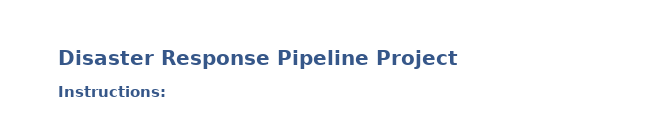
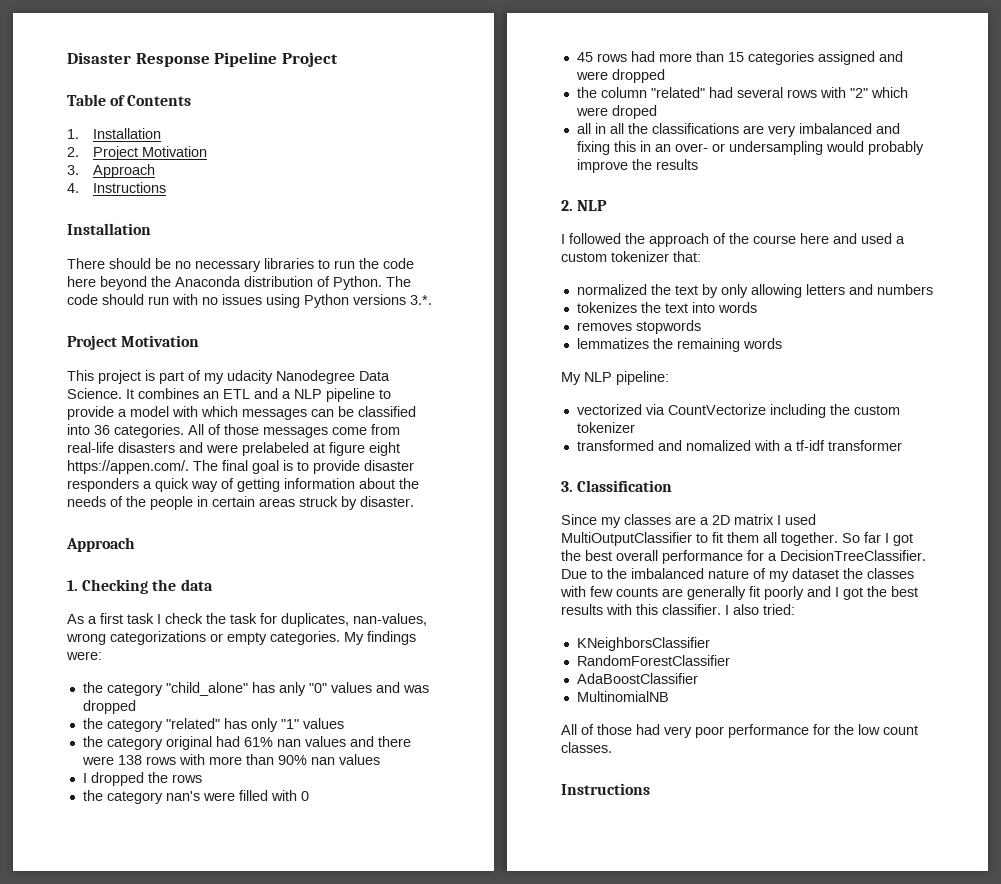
- Instructions:
+ Table of Contents
+ 1. Installation
+ 2. Project Motivation
+ 3. Approach
+ 4. Instructions
+ Installation
+ There should be no necessary libraries to run the code here beyond the Anaconda distribution of Python. The code should run with no issues using Python versions 3.*.
+ Project Motivation
+ This project is part of my udacity Nanodegree Data Science. It combines an ETL and a NLP pipeline to provide a model with which messages can be classified into 36 categories. All of those messages come from real-life disasters and were prelabeled at figure eight https://appen.com/. The final goal is to provide disaster responders a quick way of getting information about the needs of the people in certain areas struck by disaster.
+ Approach
+ 1. Checking the data
+ As a first task I check the task for duplicates, nan-values, wrong categorizations or empty categories. My findings were:
+ the category "child_alone" has anly "0" values and was dropped
+ the category "related" has only "1" values
+ the category original had 61% nan values and there were 138 rows with more than 90% nan values
+ I dropped the rows
+ the category nan's were filled with 0
+ 45 rows had more than 15 categories assigned and were dropped
+ the column "related" had several rows with "2" which were droped
+ all in all the classifications are very imbalanced and fixing this in an over- or undersampling would probably improve the results
+ 2. NLP
+ I followed the approach of the course here and used a custom tokenizer that:
+ normalized the text by only allowing letters and numbers
+ tokenizes the text into words
+ removes stopwords
+ lemmatizes the remaining words
+ My NLP pipeline:
+ vectorized via CountVectorize including the custom tokenizer
+ transformed and nomalized with a tf-idf transformer
+ 3. Classification
+ Since my classes are a 2D matrix I used MultiOutputClassifier to fit them all together. So far I got the best overall performance for a DecisionTreeClassifier. Due to the imbalanced nature of my dataset the classes with few counts are generally fit poorly and I got the best results with this classifier. I also tried:
+ KNeighborsClassifier
+ RandomForestClassifier
+ AdaBoostClassifier
+ MultinomialNB
+ All of those had very poor performance for the low count classes.
+ Instructions

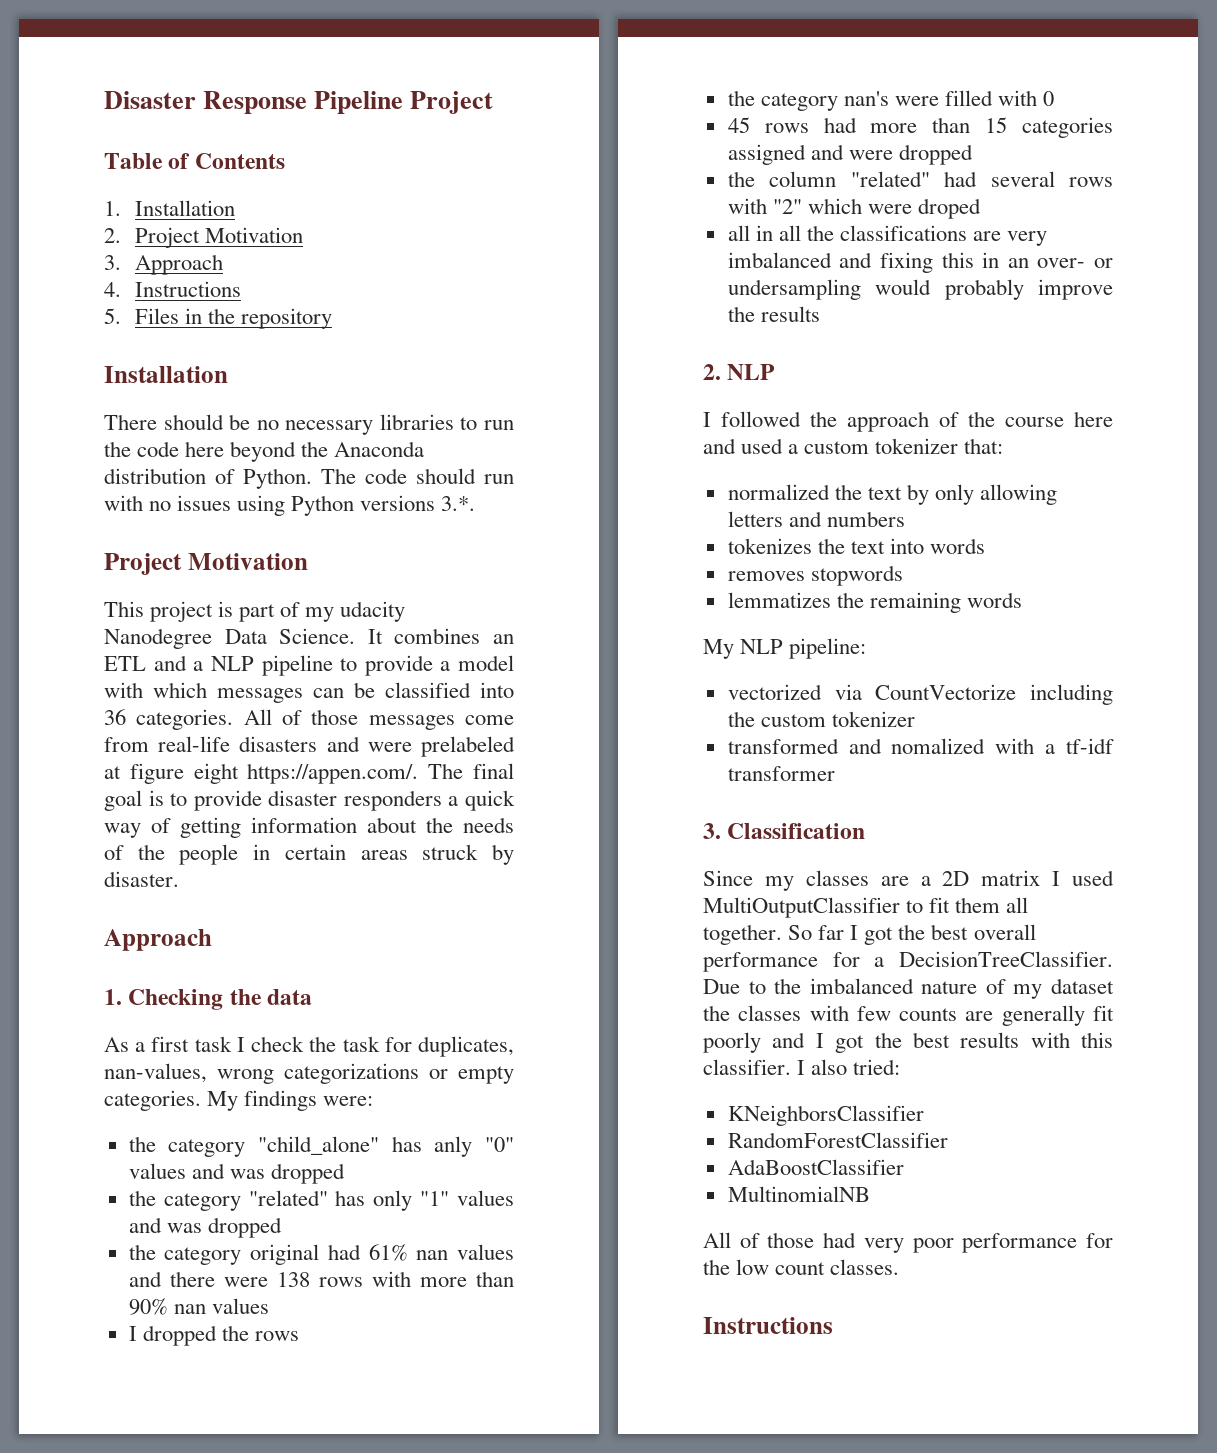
+ 5. Files in the repository
- the category "related" has only "1" values
+ the category "related" has only "1" values and was dropped

